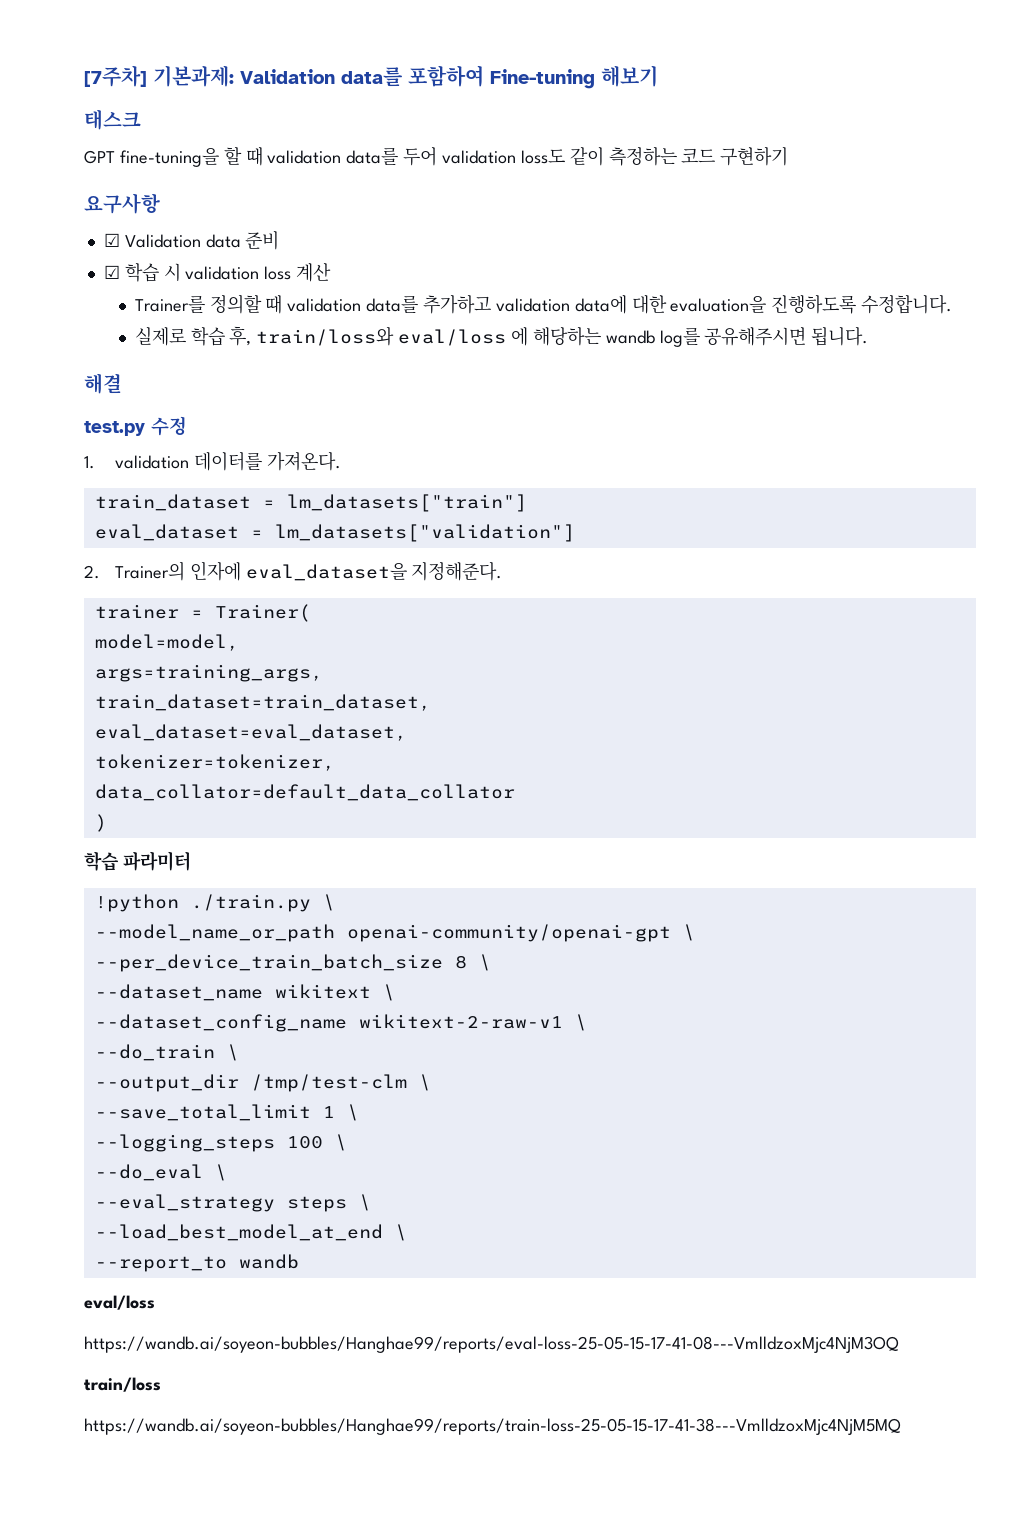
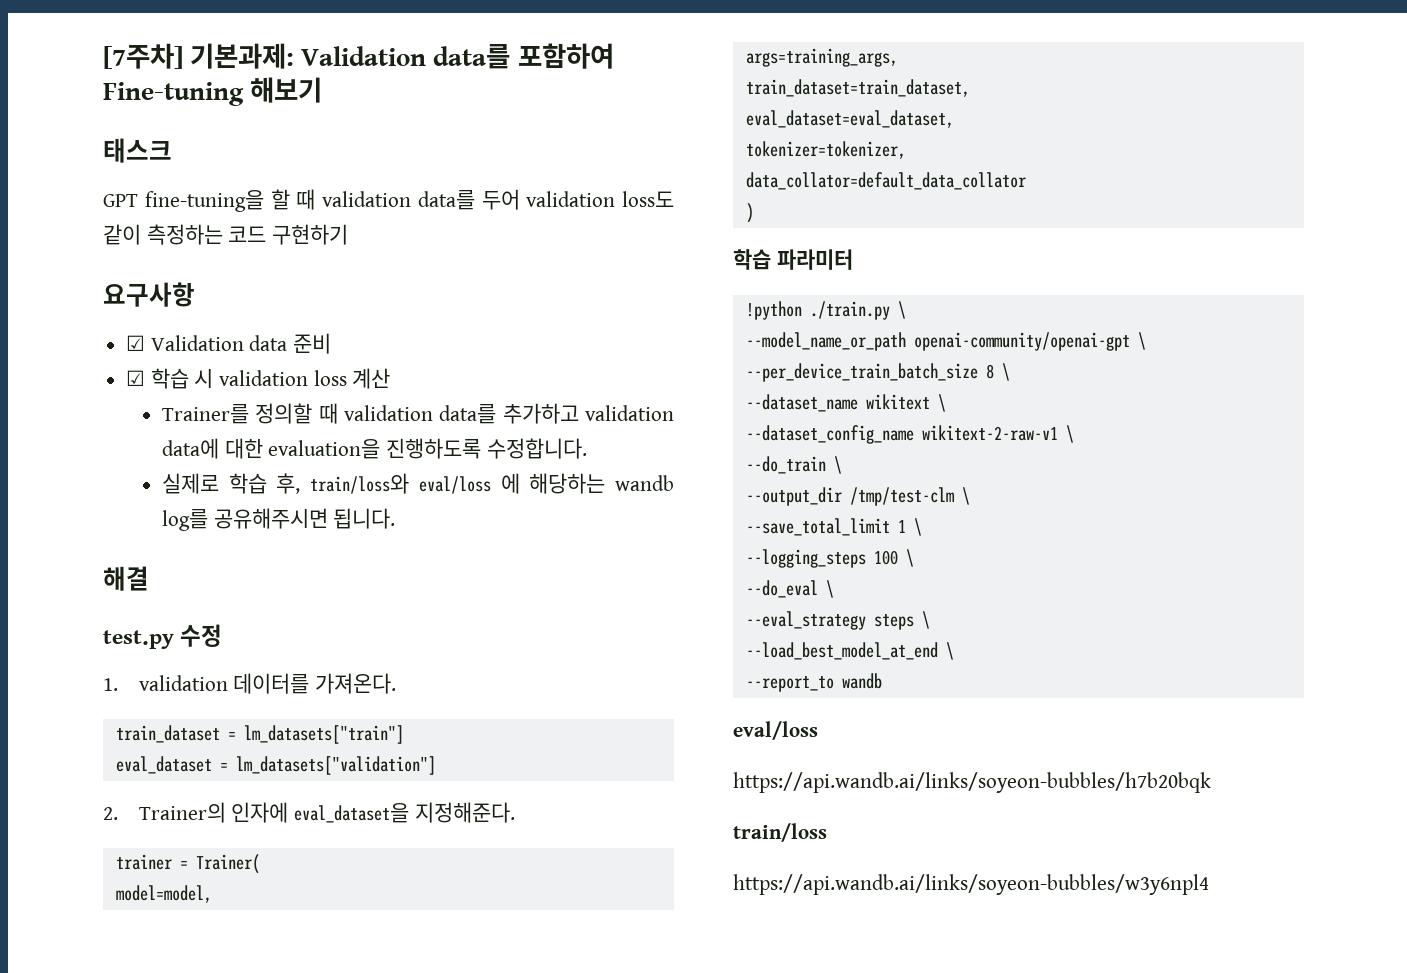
- https://wandb.ai/soyeon-bubbles/Hanghae99/reports/eval-loss-25-05-15-17-41-08---VmlldzoxMjc4NjM3OQ
+ https://api.wandb.ai/links/soyeon-bubbles/h7b20bqk
- https://wandb.ai/soyeon-bubbles/Hanghae99/reports/train-loss-25-05-15-17-41-38---VmlldzoxMjc4NjM5MQ
+ https://api.wandb.ai/links/soyeon-bubbles/w3y6npl4

